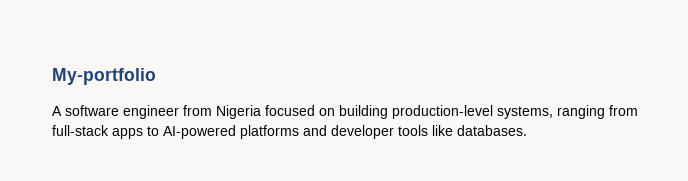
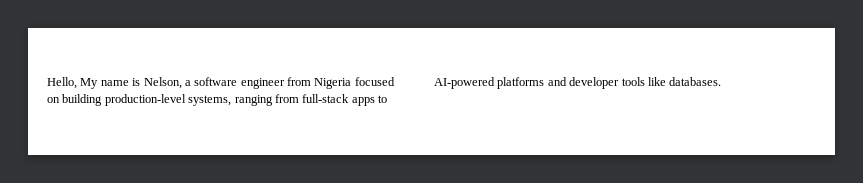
- My-portfolio
- A software engineer from Nigeria focused on building production-level systems, ranging from full-stack apps to AI-powered platforms and developer tools like databases.
+ Hello, My name is Nelson, a software engineer from Nigeria focused on building production-level systems, ranging from full-stack apps to AI-powered platforms and developer tools like databases.

